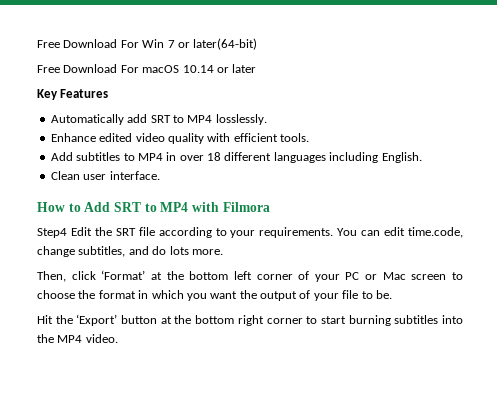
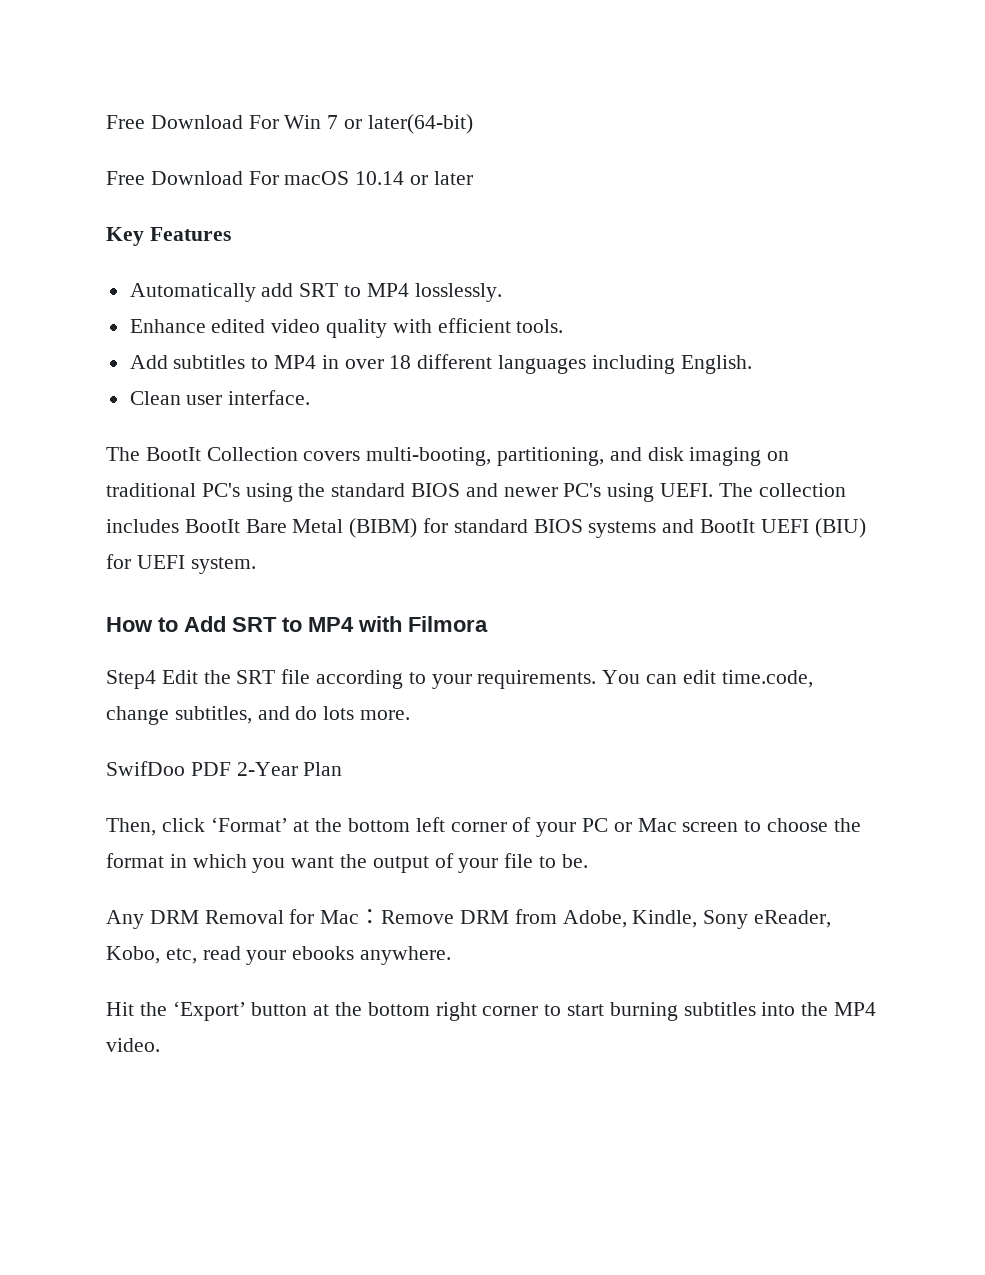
+ The BootIt Collection covers multi-booting, partitioning, and disk imaging on traditional PC's using the standard BIOS and newer PC's using UEFI. The collection includes BootIt Bare Metal (BIBM) for standard BIOS systems and BootIt UEFI (BIU) for UEFI system.
+ SwifDoo PDF 2-Year Plan
+ Any DRM Removal for Mac：Remove DRM from Adobe, Kindle, Sony eReader, Kobo, etc, read your ebooks anywhere.

